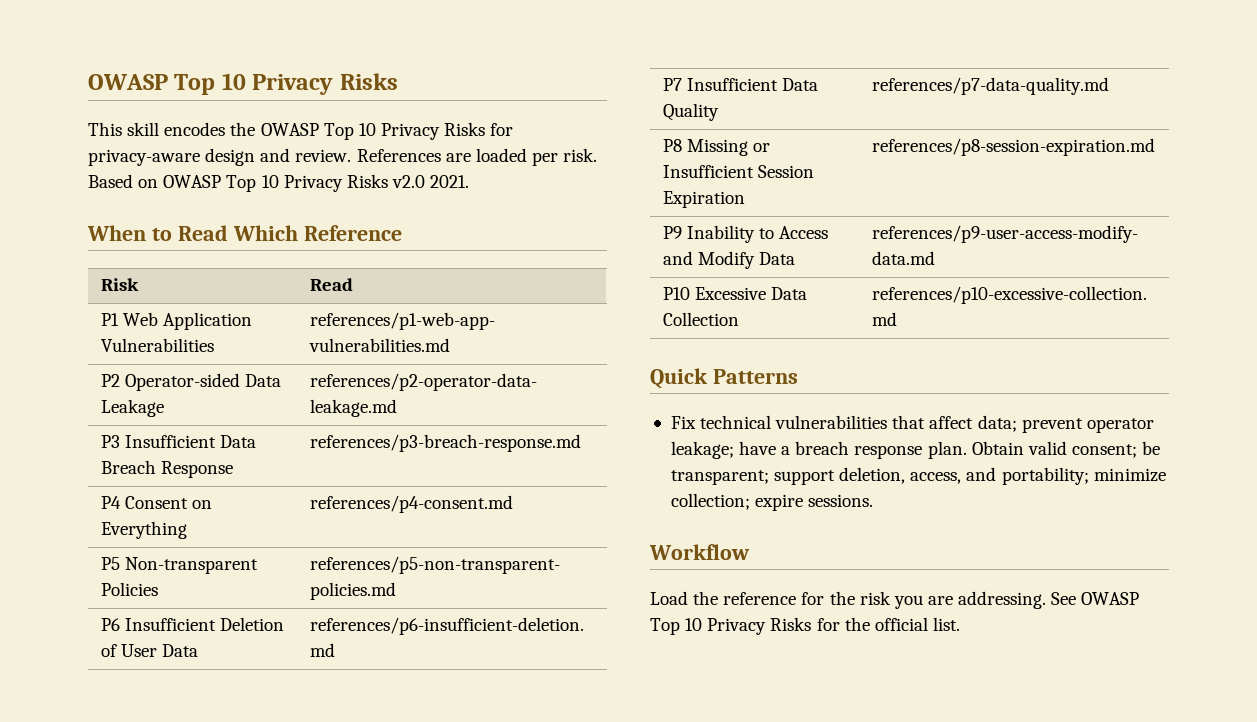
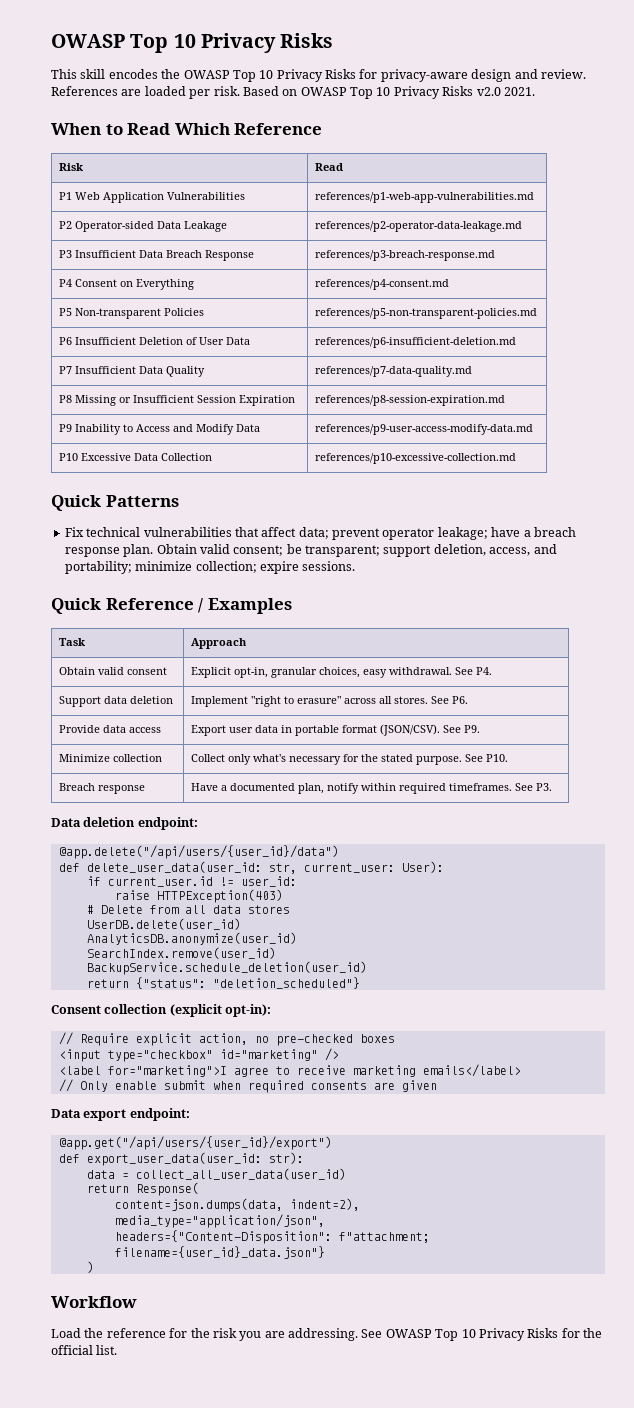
+ Quick Reference / Examples
+ Task | Approach
+ Obtain valid consent | Explicit opt-in, granular choices, easy withdrawal. See P4.
+ Support data deletion | Implement "right to erasure" across all stores. See P6.
+ Provide data access | Export user data in portable format (JSON/CSV). See P9.
+ Minimize collection | Collect only what's necessary for the stated purpose. See P10.
+ Breach response | Have a documented plan, notify within required timeframes. See P3.
+ Data deletion endpoint:
+ @app.delete("/api/users/{user_id}/data")
+ def delete_user_data(user_id: str, current_user: User):
+ if current_user.id != user_id:
+ raise HTTPException(403)
+ # Delete from all data stores
+ UserDB.delete(user_id)
+ AnalyticsDB.anonymize(user_id)
+ SearchIndex.remove(user_id)
+ BackupService.schedule_deletion(user_id)
+ return {"status": "deletion_scheduled"}
+ Consent collection (explicit opt-in):
+ // Require explicit action, no pre-checked boxes
+ <input type="checkbox" id="marketing" />
+ <label for="marketing">I agree to receive marketing emails</label>
+ // Only enable submit when required consents are given
+ Data export endpoint:
+ @app.get("/api/users/{user_id}/export")
+ def export_user_data(user_id: str):
+ data = collect_all_user_data(user_id)
+ return Response(
+ content=json.dumps(data, indent=2),
+ media_type="application/json",
+ headers={"Content-Disposition": f"attachment; filename={user_id}_data.json"}
+ )

